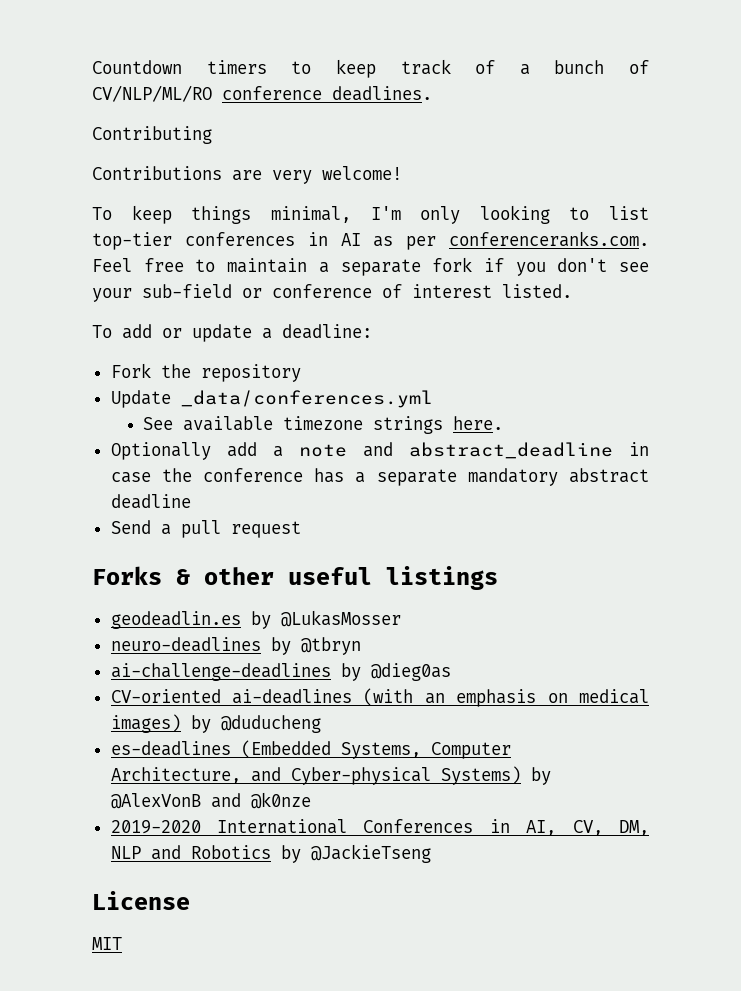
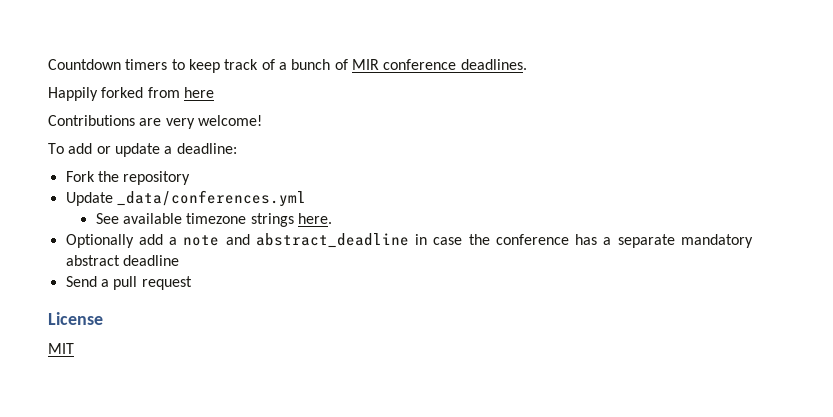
- Countdown timers to keep track of a bunch of CV/NLP/ML/RO conference deadlines.
+ Countdown timers to keep track of a bunch of MIR conference deadlines.
- Contributing
+ Happily forked from here
- To keep things minimal, I'm only looking to list top-tier conferences in AI as per conferenceranks.com. Feel free to maintain a separate fork if you don't see your sub-field or conference of interest listed.
- Forks & other useful listings
- geodeadlin.es by @LukasMosser
- neuro-deadlines by @tbryn
- ai-challenge-deadlines by @dieg0as
- CV-oriented ai-deadlines (with an emphasis on medical images) by @duducheng
- es-deadlines (Embedded Systems, Computer Architecture, and Cyber-physical Systems) by @AlexVonB and @k0nze
- 2019-2020 International Conferences in AI, CV, DM, NLP and Robotics by @JackieTseng

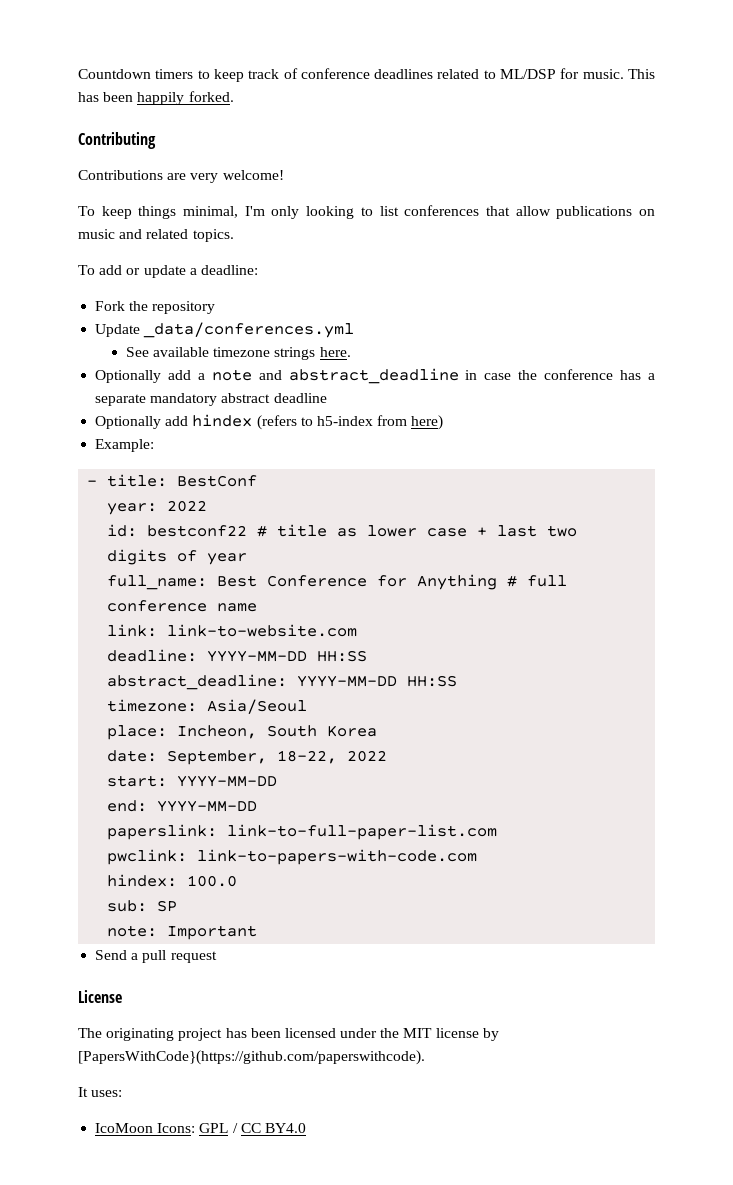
- Countdown timers to keep track of a bunch of MIR conference deadlines.
- Happily forked from here
+ Countdown timers to keep track of conference deadlines related to ML/DSP for music. This has been happily forked.
+ Contributing
  Contributions are very welcome!
+ To keep things minimal, I'm only looking to list conferences that allow publications on music and related topics.
+ Optionally add hindex (refers to h5-index from here)
+ Example:
+ - title: BestConf
+ year: 2022
+ id: bestconf22 # title as lower case + last two digits of year
+ full_name: Best Conference for Anything # full conference name
+ link: link-to-website.com
+ deadline: YYYY-MM-DD HH:SS
+ abstract_deadline: YYYY-MM-DD HH:SS
+ timezone: Asia/Seoul
+ place: Incheon, South Korea
+ date: September, 18-22, 2022
+ start: YYYY-MM-DD
+ end: YYYY-MM-DD
+ paperslink: link-to-full-paper-list.com
+ pwclink: link-to-papers-with-code.com
+ hindex: 100.0
+ sub: SP
+ note: Important
- MIT
+ The originating project has been licensed under the MIT license by [PapersWithCode}(https://github.com/paperswithcode).
+ It uses:
+ IcoMoon Icons: GPL / CC BY4.0

